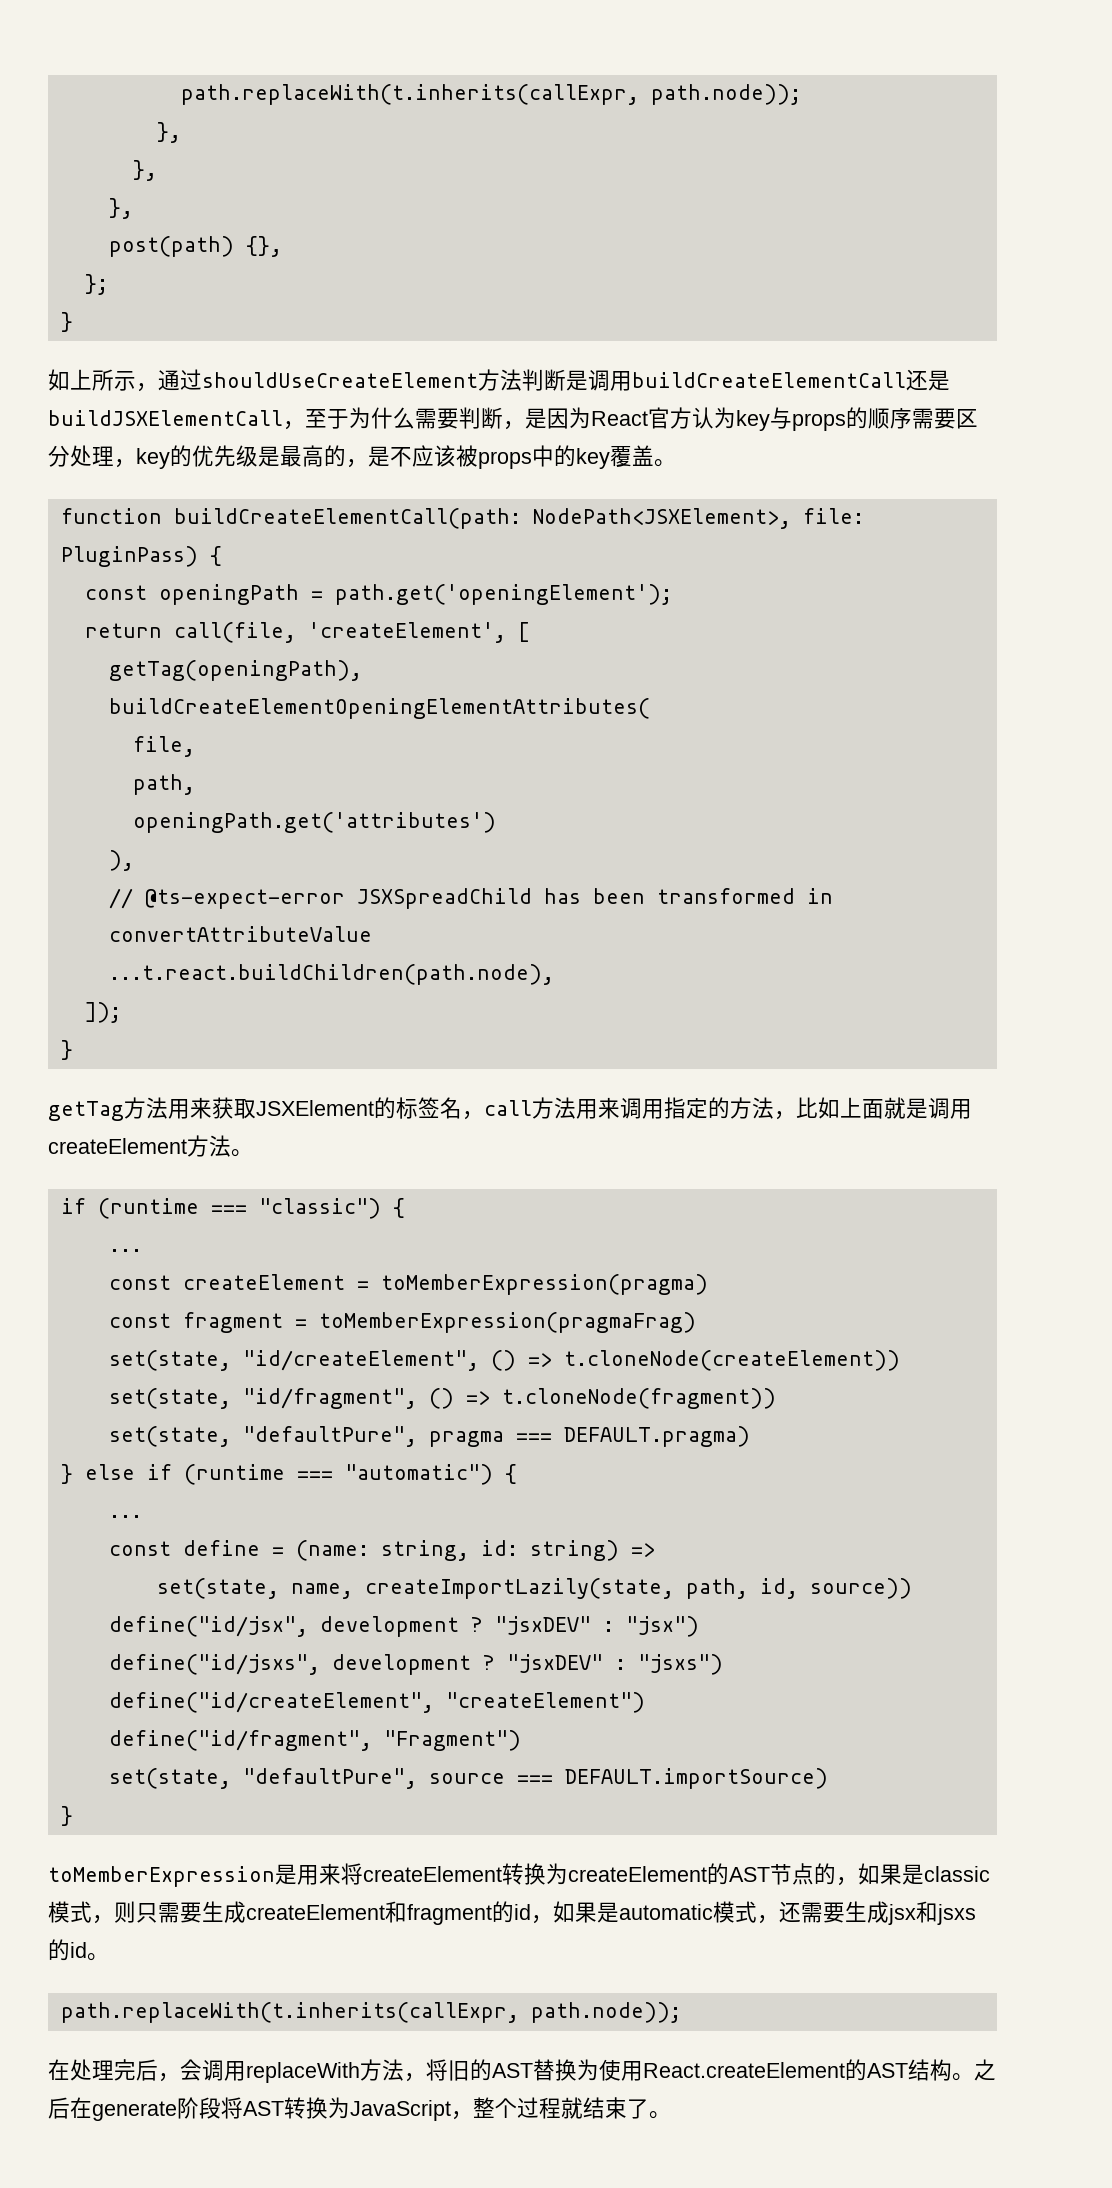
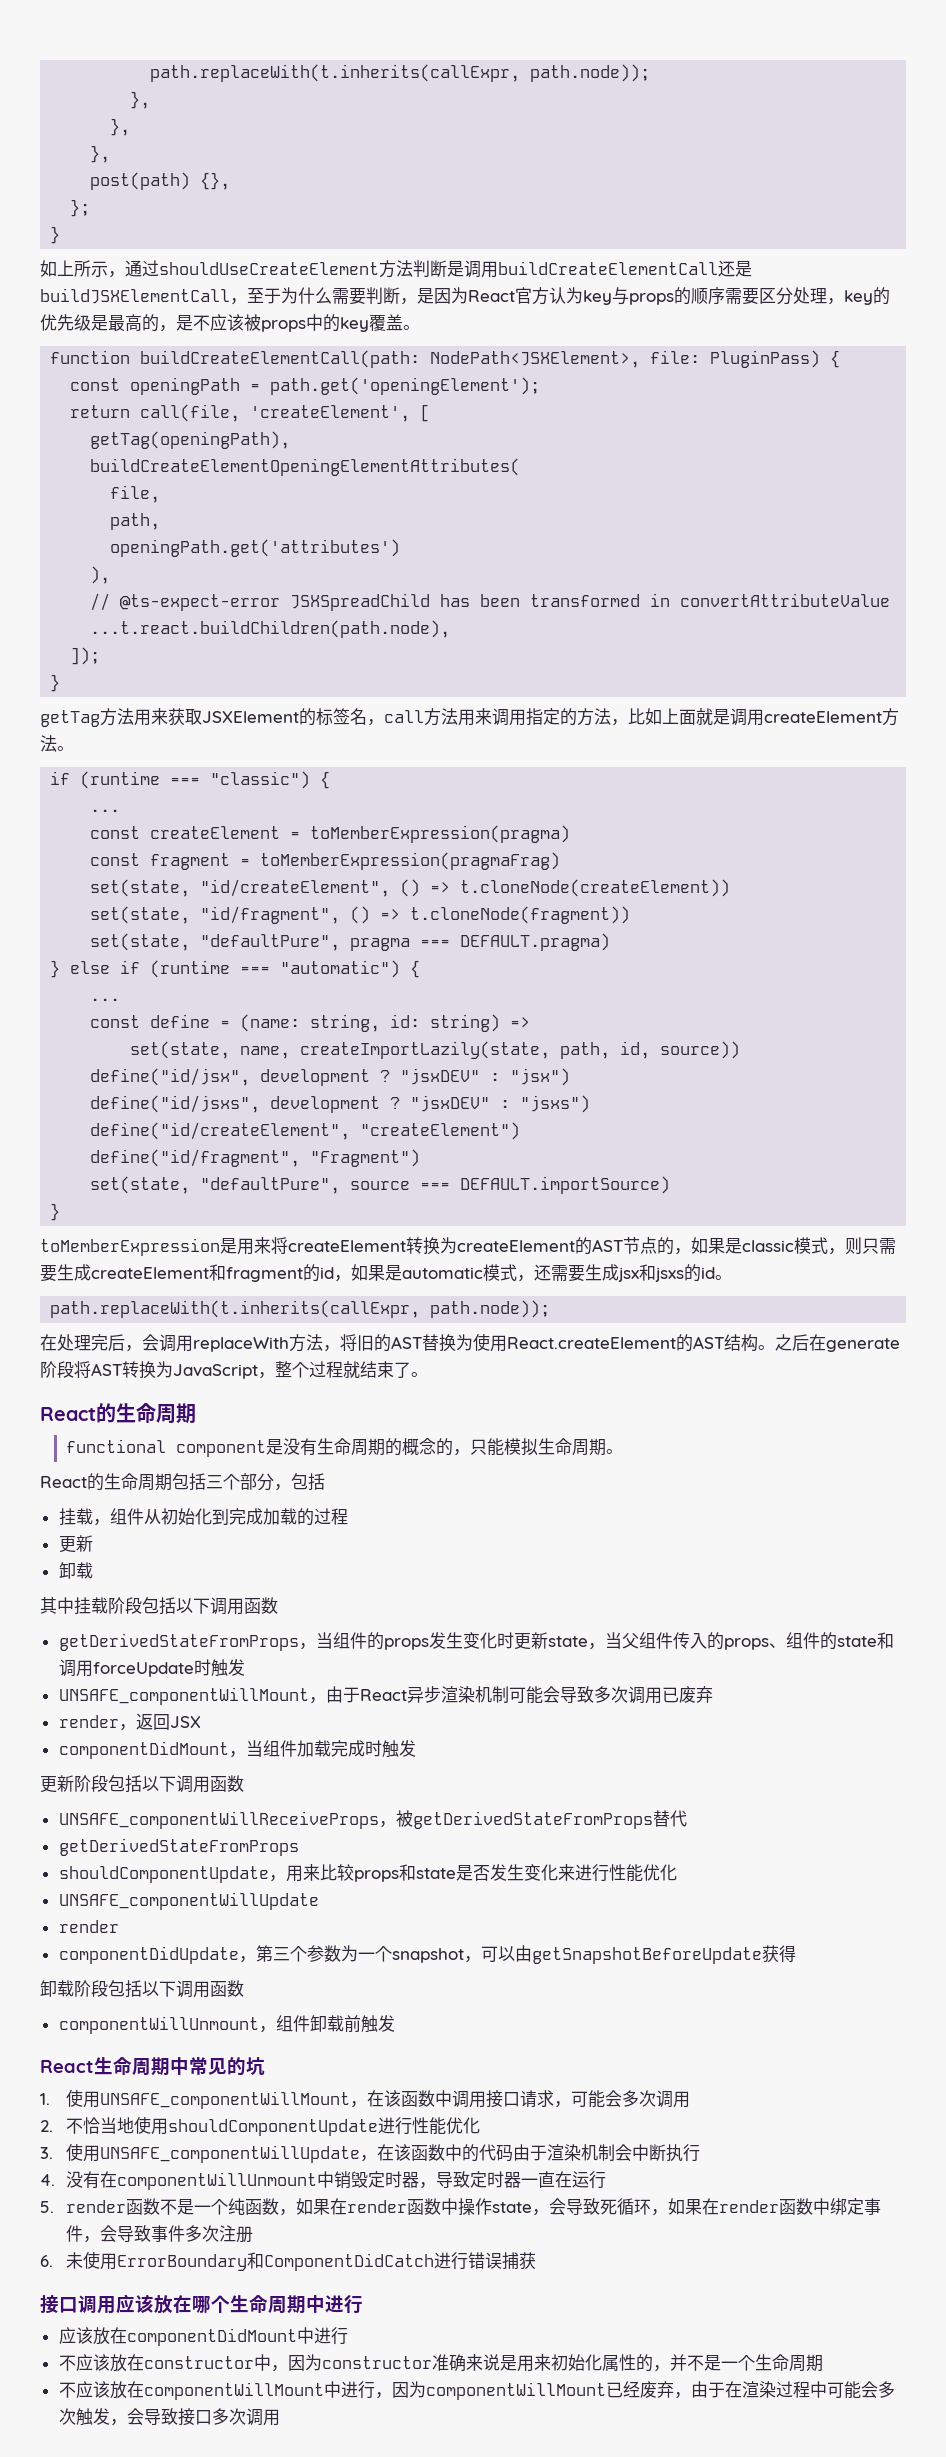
  之后在generate阶段将AST转换为JavaScript，整个过程就结束了。
+ React的生命周期
+ functional component是没有生命周期的概念的，只能模拟生命周期。
+ React的生命周期包括三个部分，包括
+ 挂载，组件从初始化到完成加载的过程
+ 更新
+ 卸载
+ 其中挂载阶段包括以下调用函数
+ getDerivedStateFromProps，当组件的props发生变化时更新state，当父组件传入的props、组件的state和调用forceUpdate时触发
+ UNSAFE_componentWillMount，由于React异步渲染机制可能会导致多次调用已废弃
+ render，返回JSX
+ componentDidMount，当组件加载完成时触发
+ 更新阶段包括以下调用函数
+ UNSAFE_componentWillReceiveProps，被getDerivedStateFromProps替代
+ getDerivedStateFromProps
+ shouldComponentUpdate，用来比较props和state是否发生变化来进行性能优化
+ UNSAFE_componentWillUpdate
+ render
+ componentDidUpdate，第三个参数为一个snapshot，可以由getSnapshotBeforeUpdate获得
+ 卸载阶段包括以下调用函数
+ componentWillUnmount，组件卸载前触发
+ React生命周期中常见的坑
+ 1.使用UNSAFE_componentWillMount，在该函数中调用接口请求，可能会多次调用
+ 2.不恰当地使用shouldComponentUpdate进行性能优化
+ 3.使用UNSAFE_componentWillUpdate，在该函数中的代码由于渲染机制会中断执行
+ 4.没有在componentWillUnmount中销毁定时器，导致定时器一直在运行
+ 5. render函数不是一个纯函数，如果在render函数中操作state，会导致死循环，如果在render函数中绑定事件，会导致事件多次注册
+ 6.未使用ErrorBoundary和ComponentDidCatch进行错误捕获
+ 接口调用应该放在哪个生命周期中进行
+ 应该放在componentDidMount中进行
+ 不应该放在constructor中，因为constructor准确来说是用来初始化属性的，并不是一个生命周期
+ 不应该放在componentWillMount中进行，因为componentWillMount已经废弃，由于在渲染过程中可能会多次触发，会导致接口多次调用

